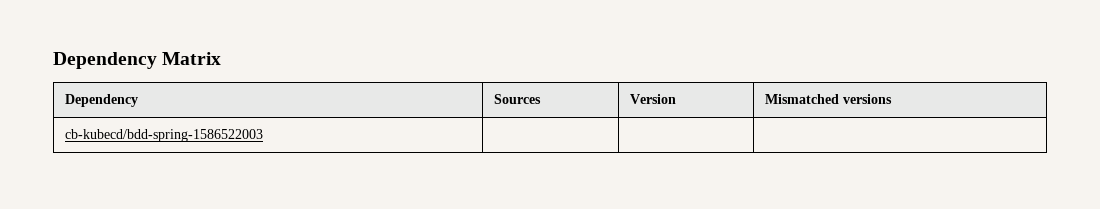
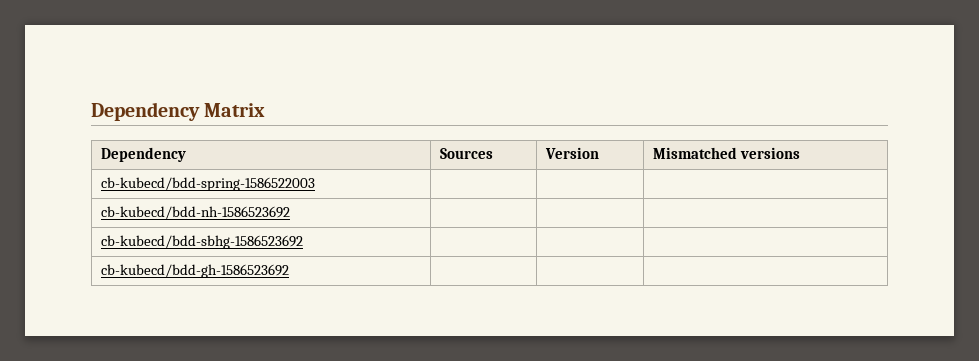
+ cb-kubecd/bdd-nh-1586523692 | | |
+ cb-kubecd/bdd-sbhg-1586523692 | | |
+ cb-kubecd/bdd-gh-1586523692 | | |

